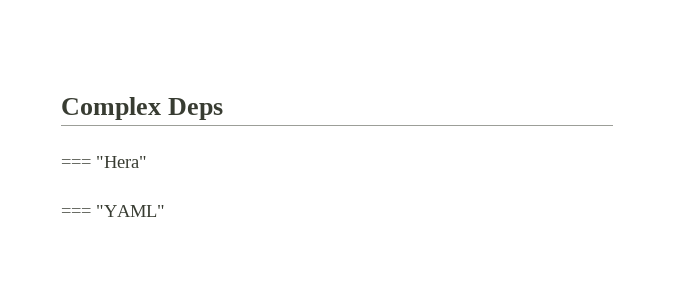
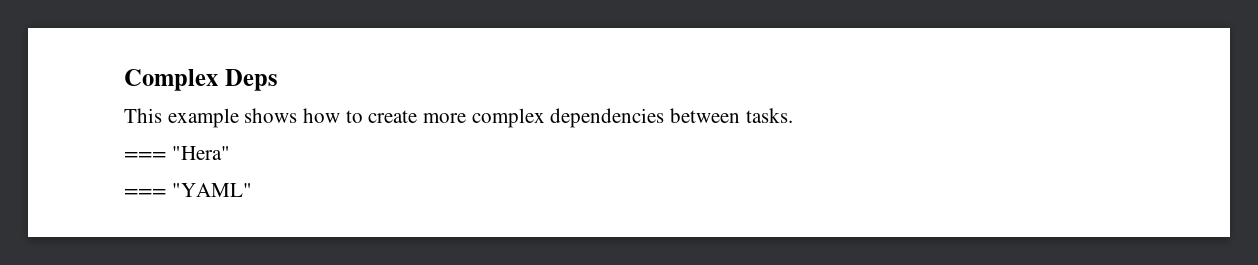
+ This example shows how to create more complex dependencies between tasks.

